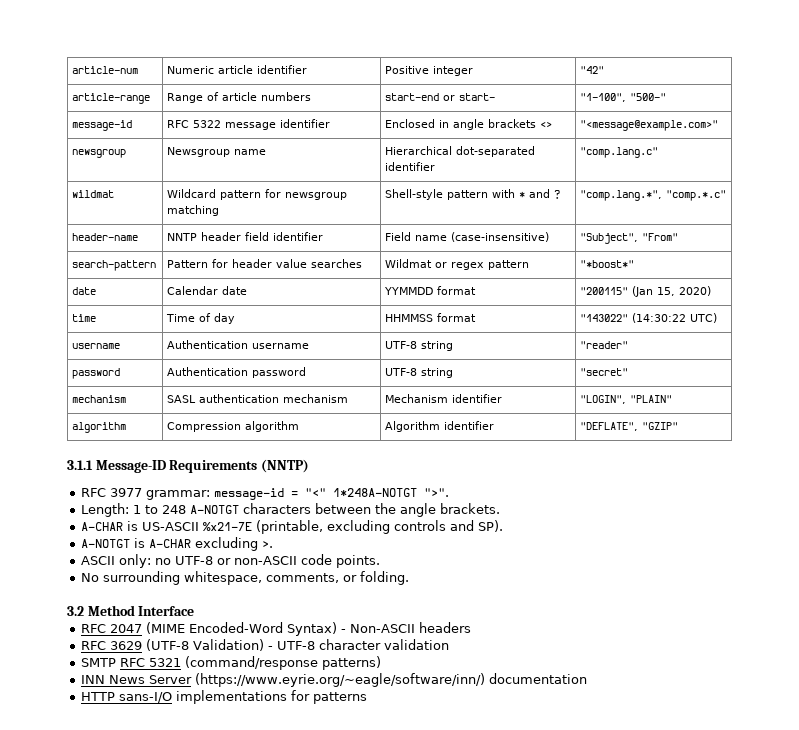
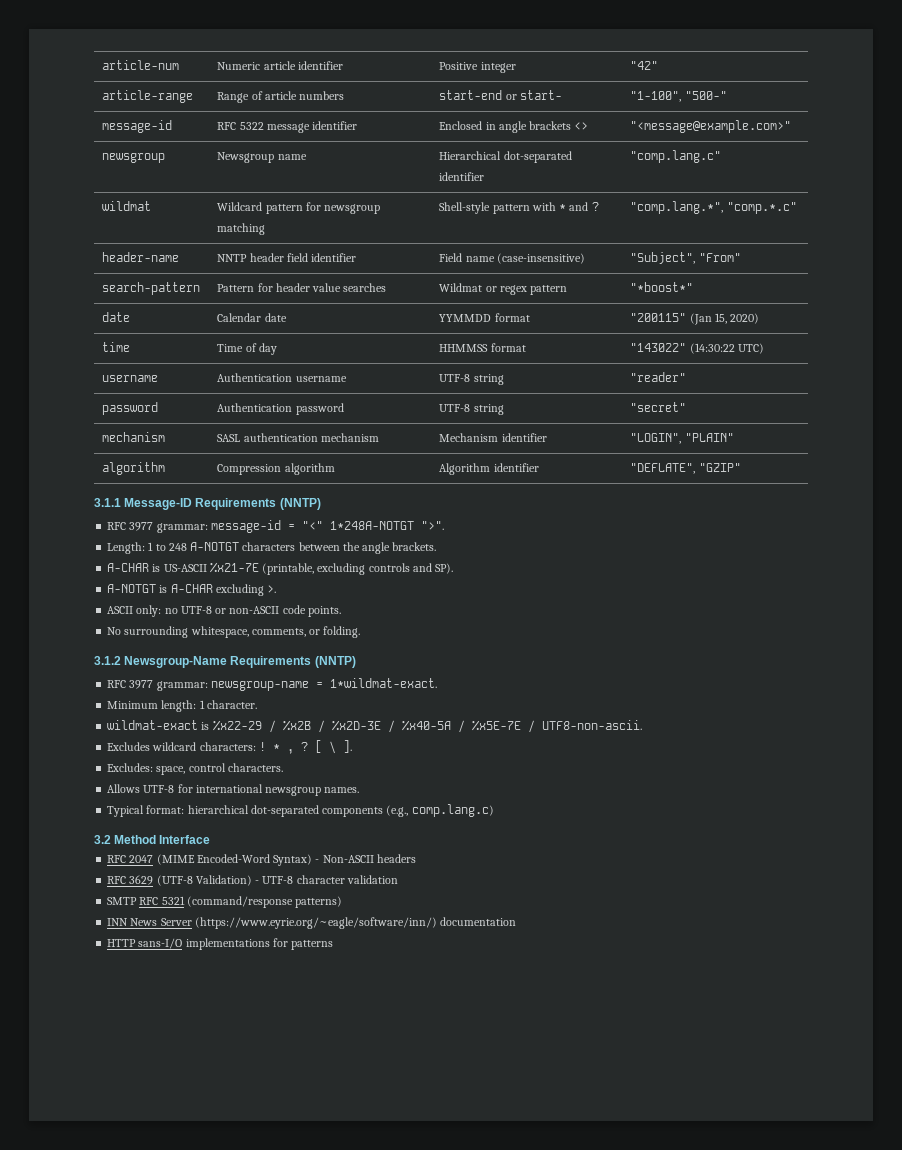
+ 3.1.2 Newsgroup-Name Requirements (NNTP)
+ RFC 3977 grammar: newsgroup-name = 1*wildmat-exact.
+ Minimum length: 1 character.
+ wildmat-exact is %x22-29 / %x2B / %x2D-3E / %x40-5A / %x5E-7E / UTF8-non-ascii.
+ Excludes wildcard characters: ! * , ? [ \ ].
+ Excludes: space, control characters.
+ Allows UTF-8 for international newsgroup names.
+ Typical format: hierarchical dot-separated components (e.g., comp.lang.c)

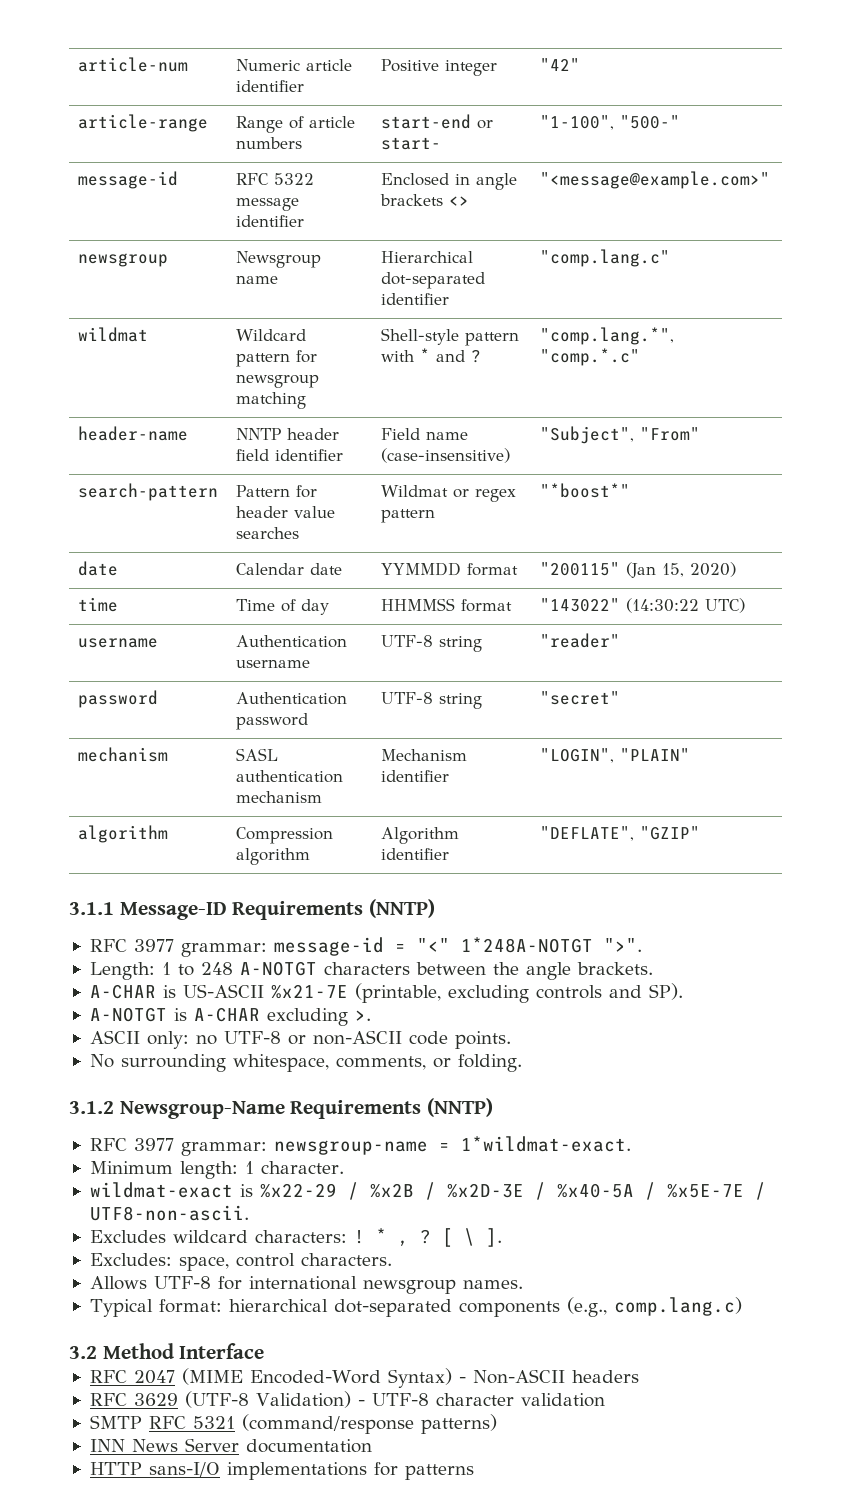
- INN News Server (https://www.eyrie.org/~eagle/software/inn/) documentation
+ INN News Server documentation

